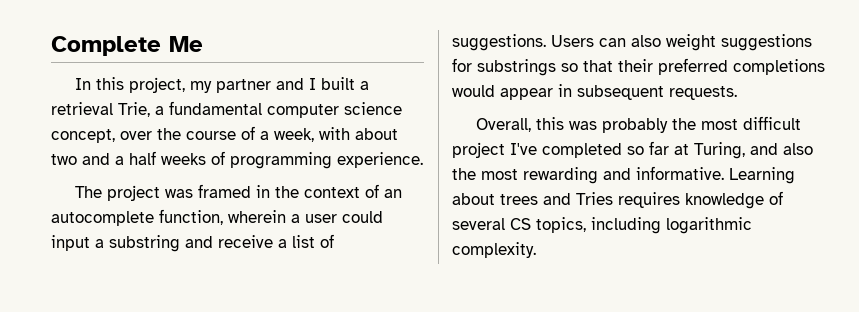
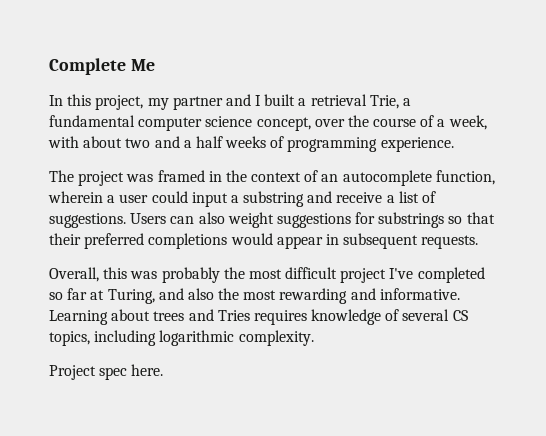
+ Project spec here.

